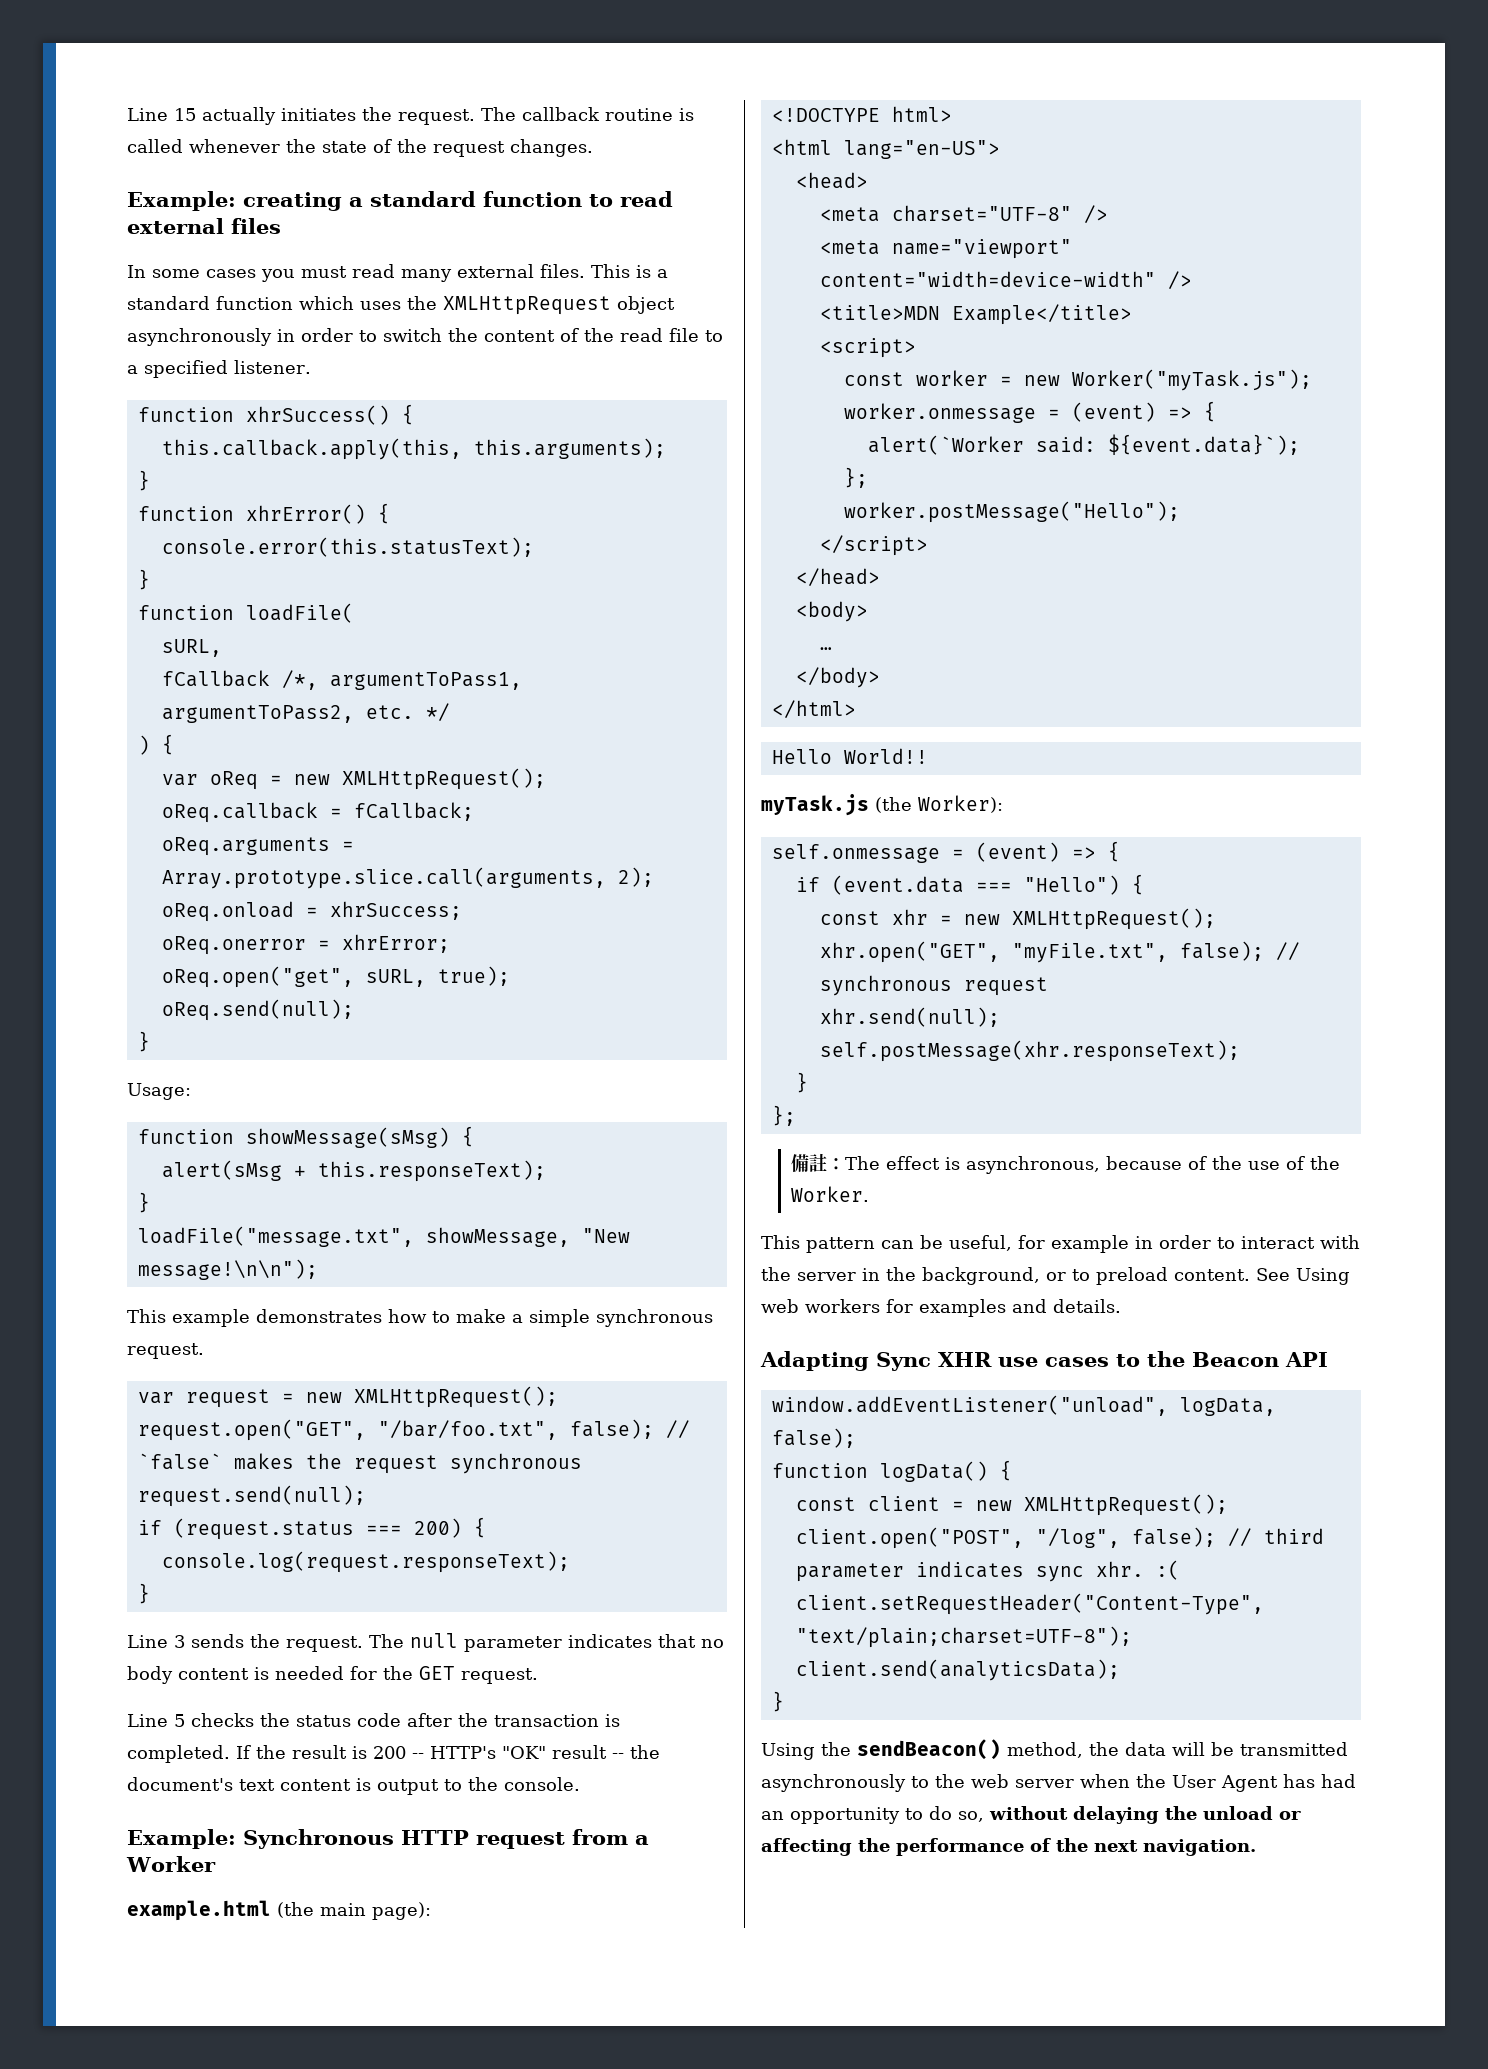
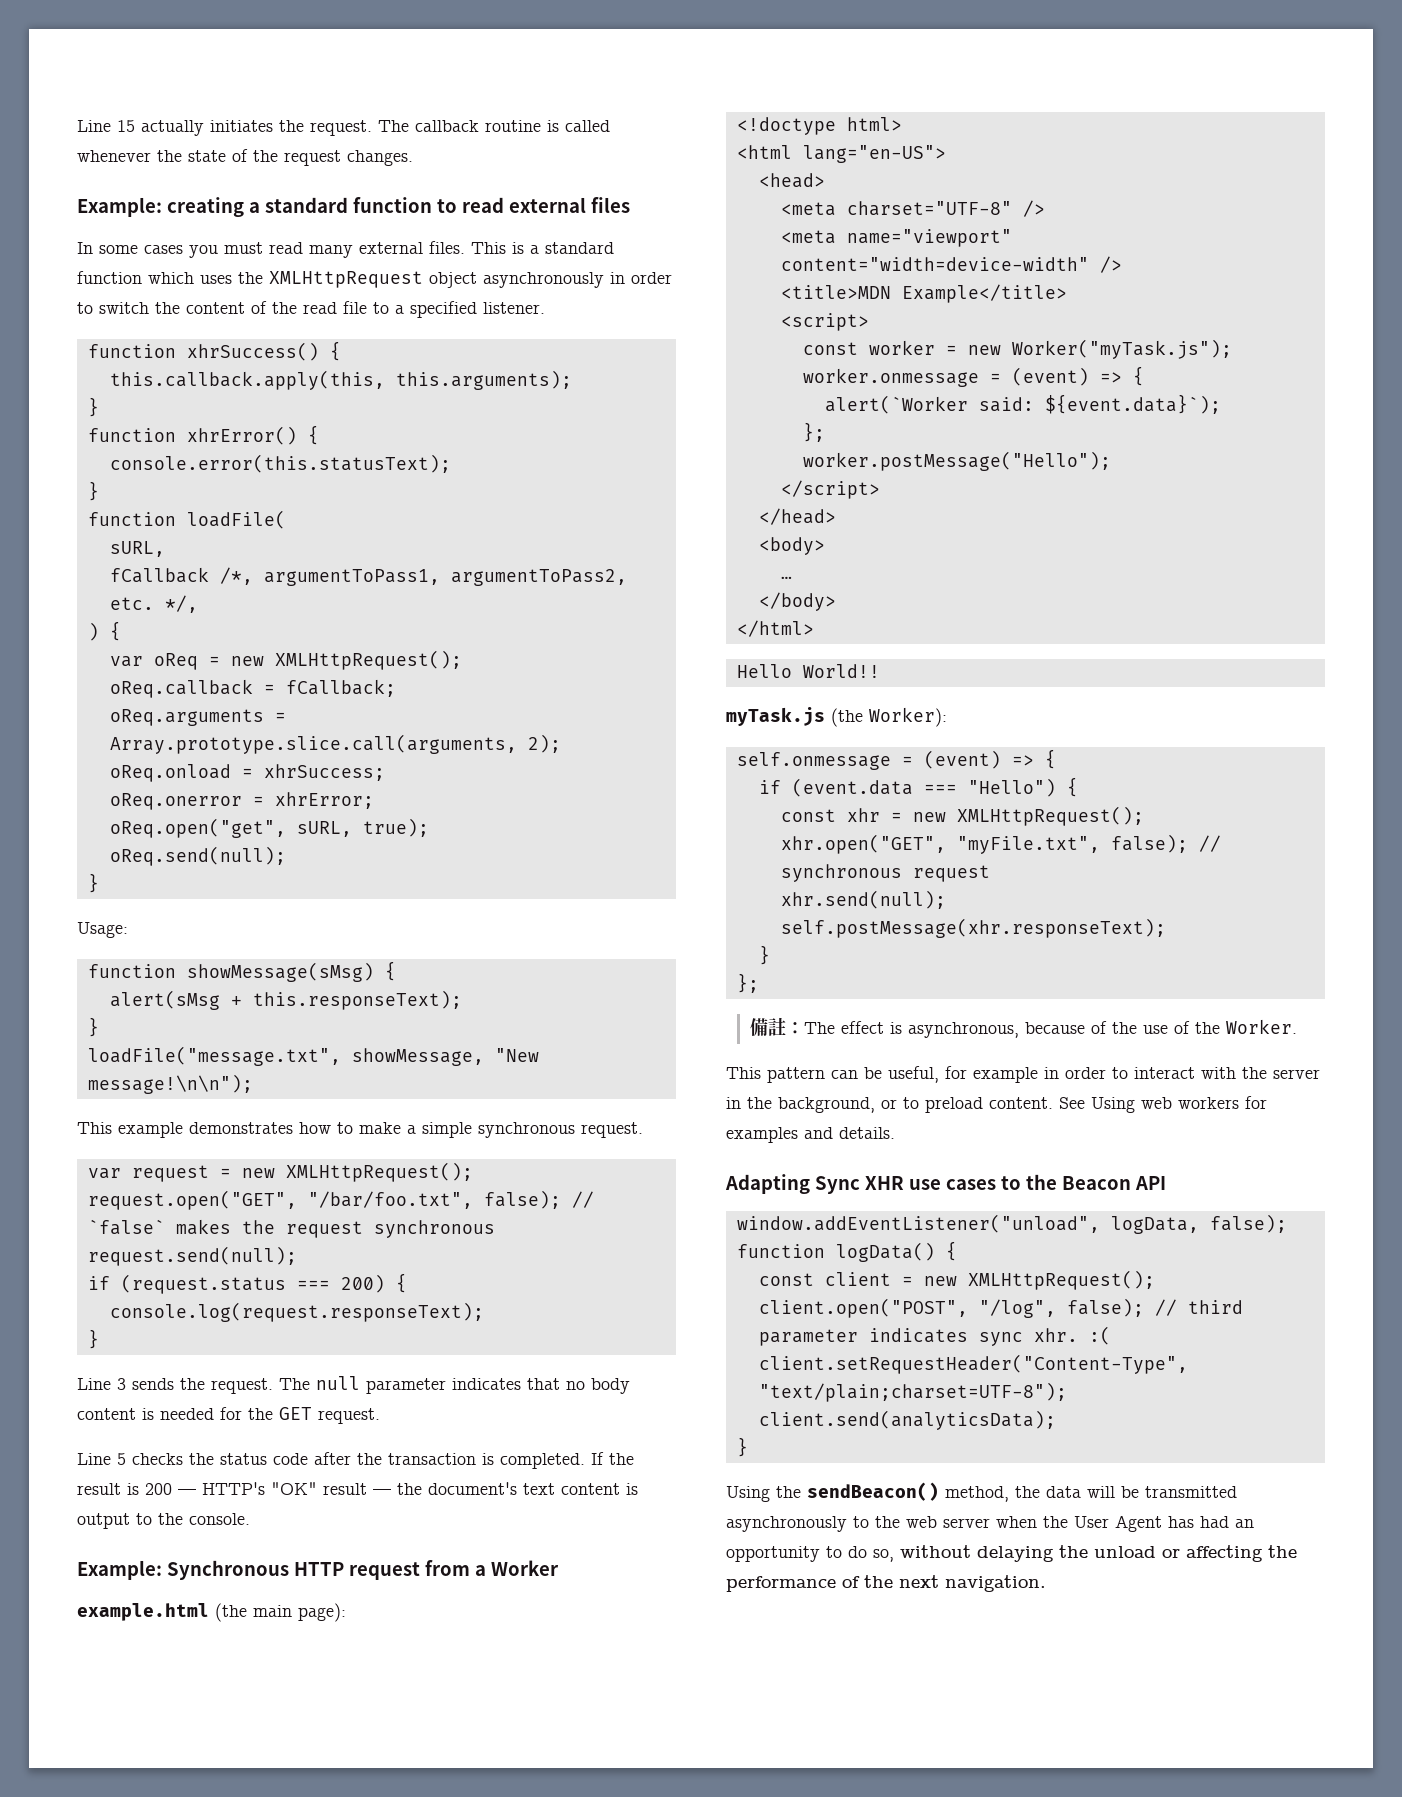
- fCallback /*, argumentToPass1, argumentToPass2, etc. */
+ fCallback /*, argumentToPass1, argumentToPass2, etc. */,
- If the result is 200 -- HTTP's "OK" result -- the document's text content is output to the console.
+ If the result is 200 — HTTP's "OK" result — the document's text content is output to the console.
- <!DOCTYPE html>
+ <!doctype html>

